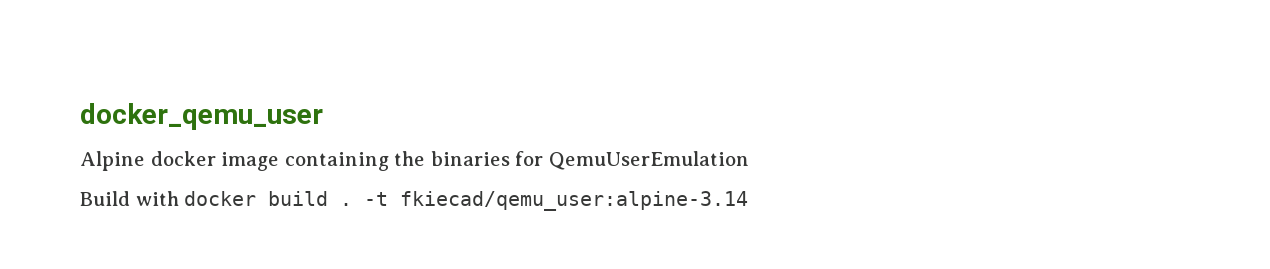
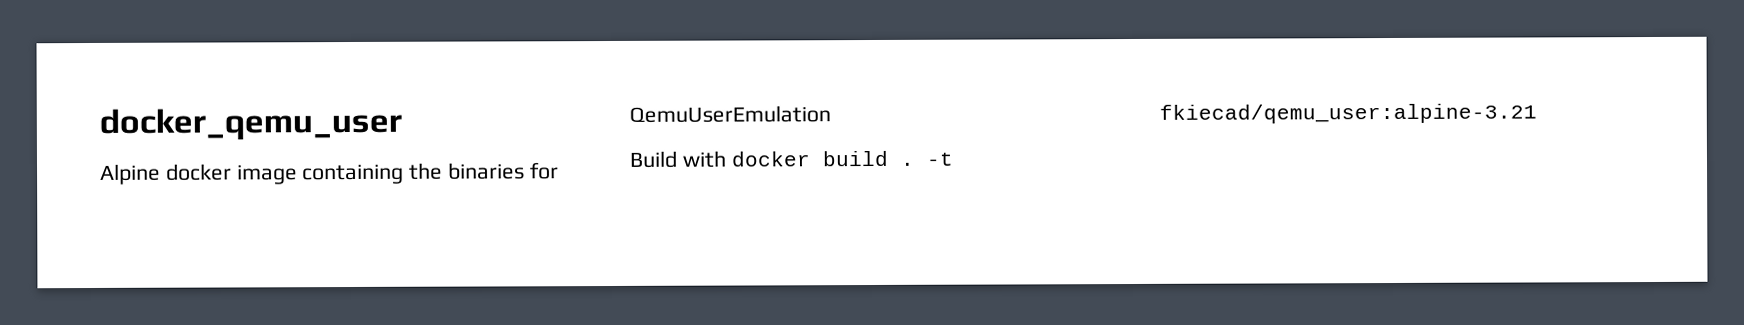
- -t fkiecad/qemu_user:alpine-3.14
+ -t fkiecad/qemu_user:alpine-3.21

